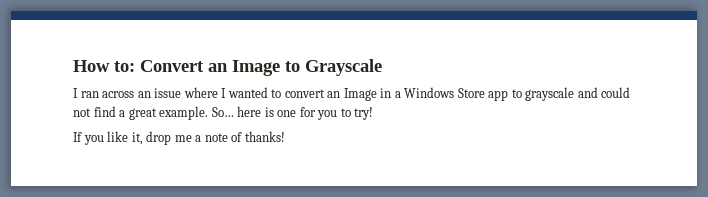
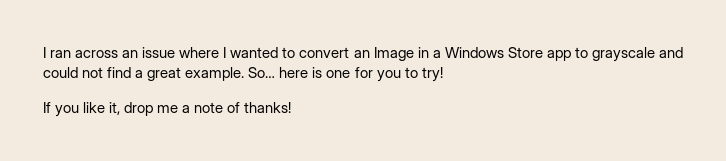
- How to: Convert an Image to Grayscale

